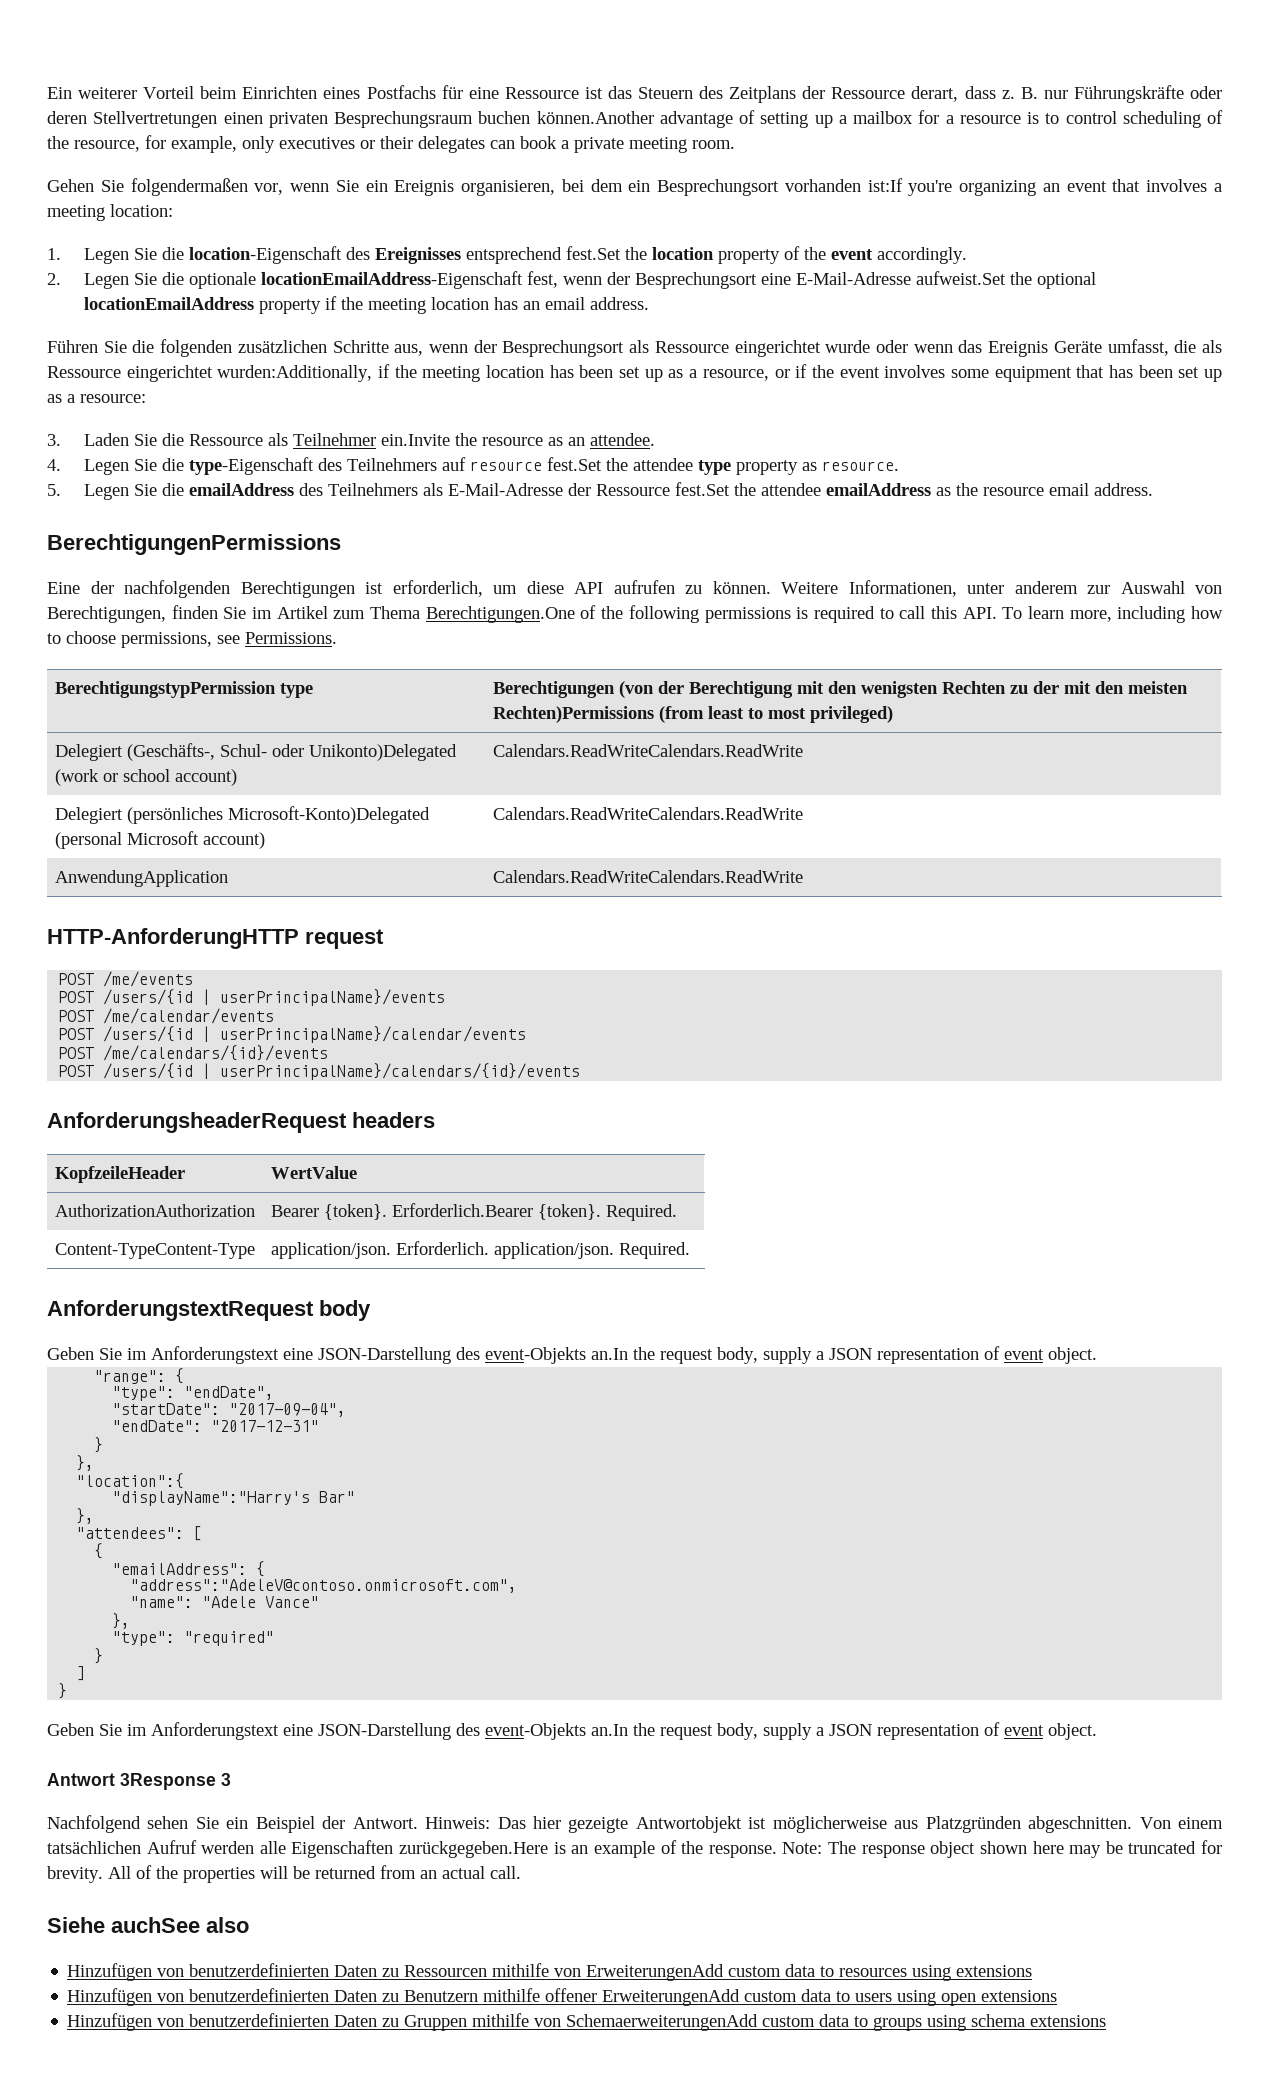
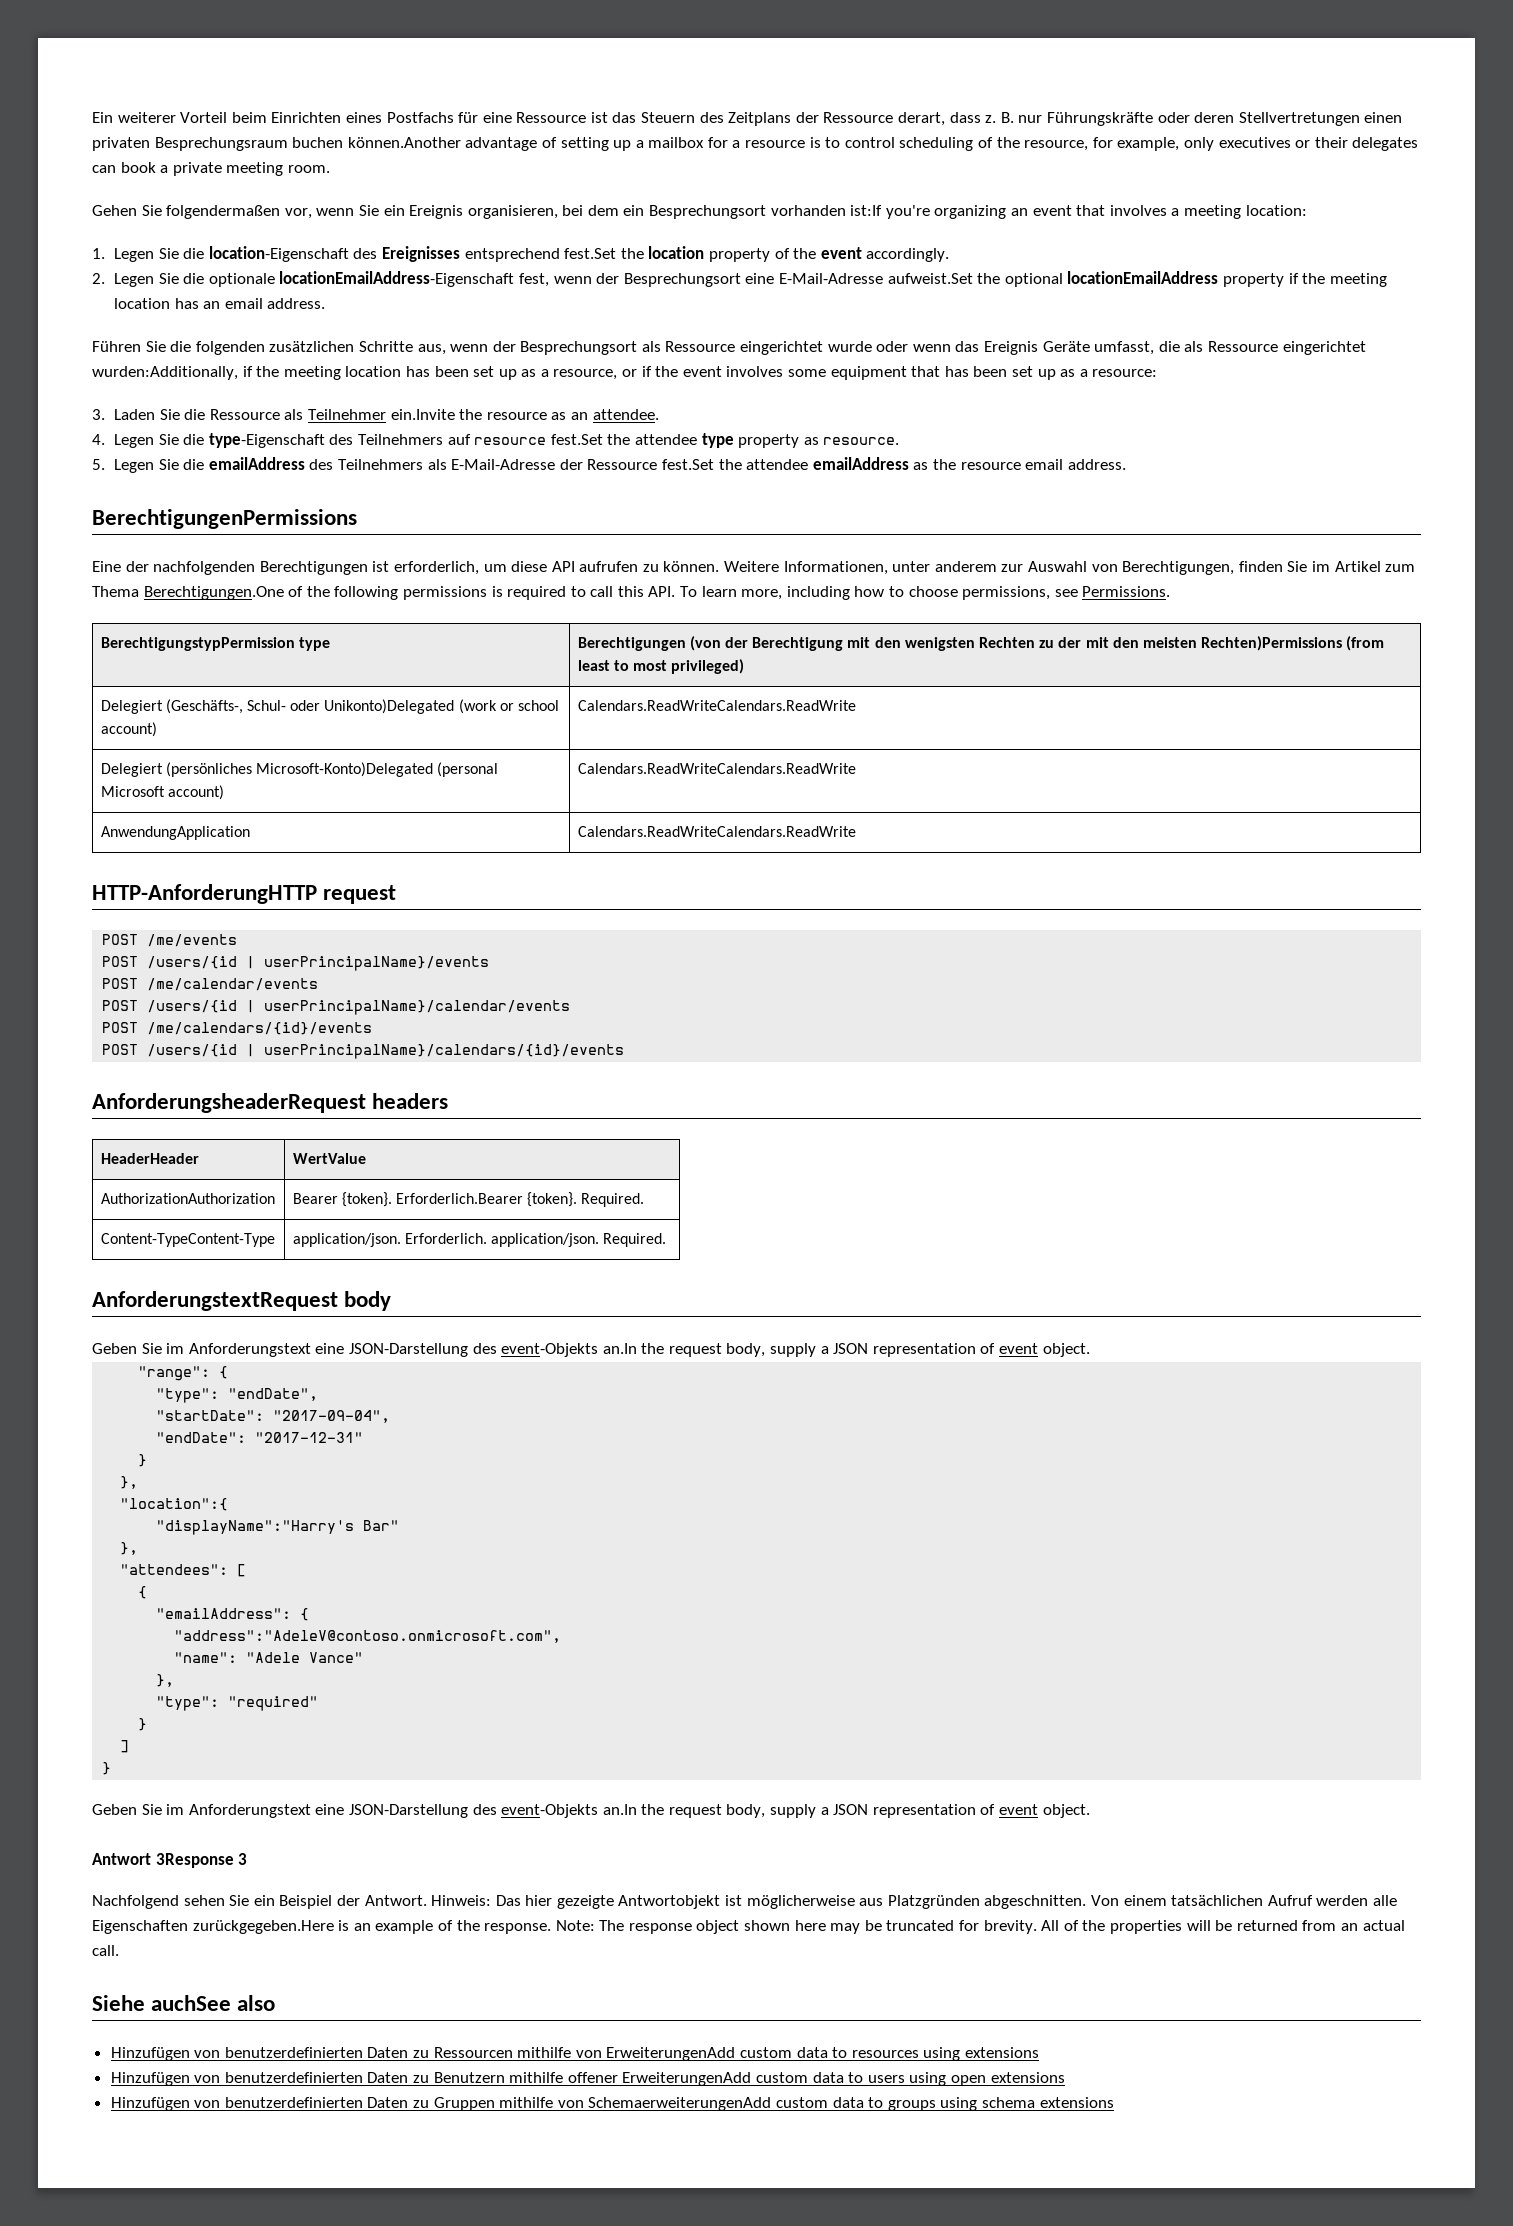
- KopfzeileHeader | WertValue
+ HeaderHeader | WertValue

